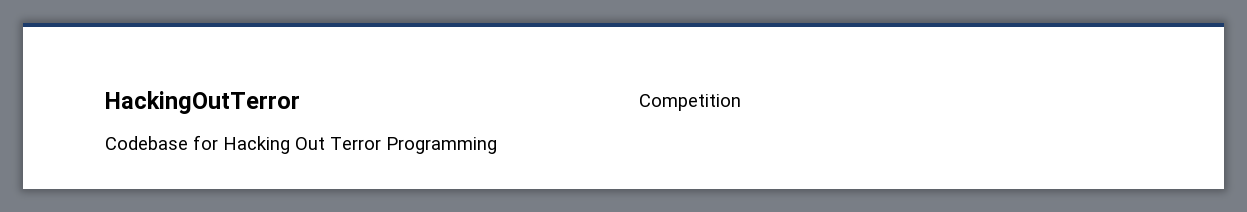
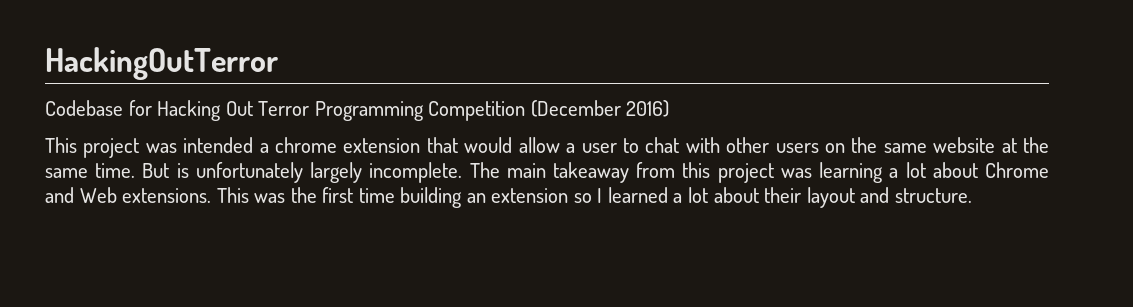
- Codebase for Hacking Out Terror Programming Competition
+ Codebase for Hacking Out Terror Programming Competition (December 2016)
+ This project was intended a chrome extension that would allow a user to chat with other users on the same website at the same time. But is unfortunately largely incomplete. The main takeaway from this project was learning a lot about Chrome and Web extensions. This was the first time building an extension so I learned a lot about their layout and structure.

